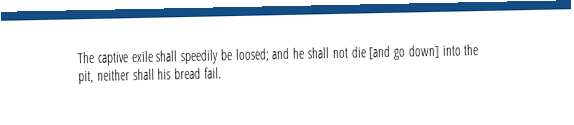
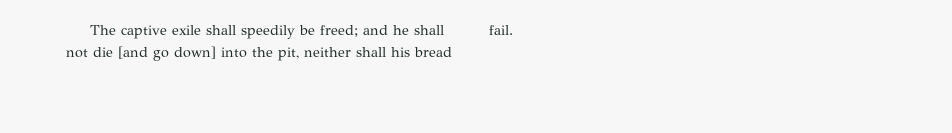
- The captive exile shall speedily be loosed; and he shall not die [and go down] into the pit, neither shall his bread fail.
+ The captive exile shall speedily be freed; and he shall not die [and go down] into the pit, neither shall his bread fail.

